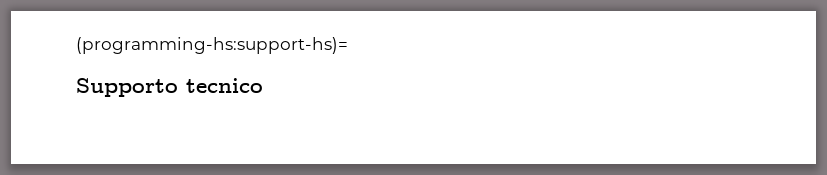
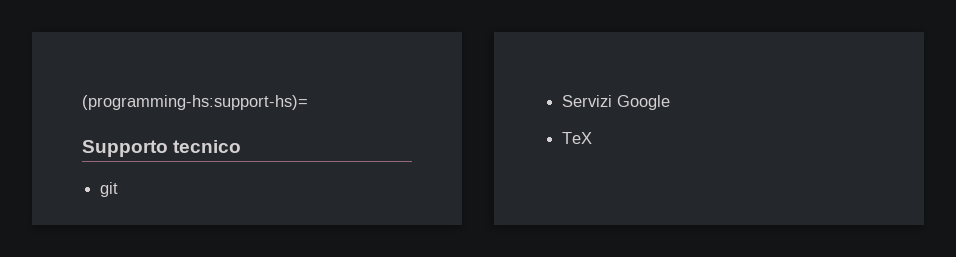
+ git
+ Servizi Google
+ TeX

